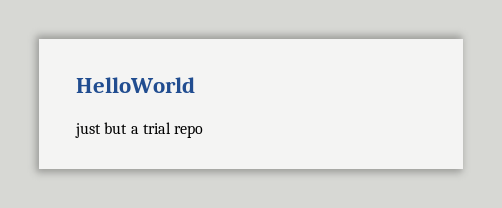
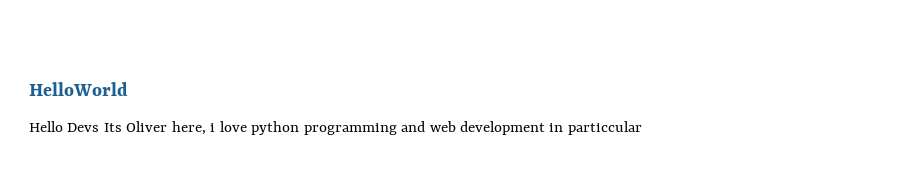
- just but a trial repo
+ Hello Devs Its Oliver here, i love python programming and web development in particcular

